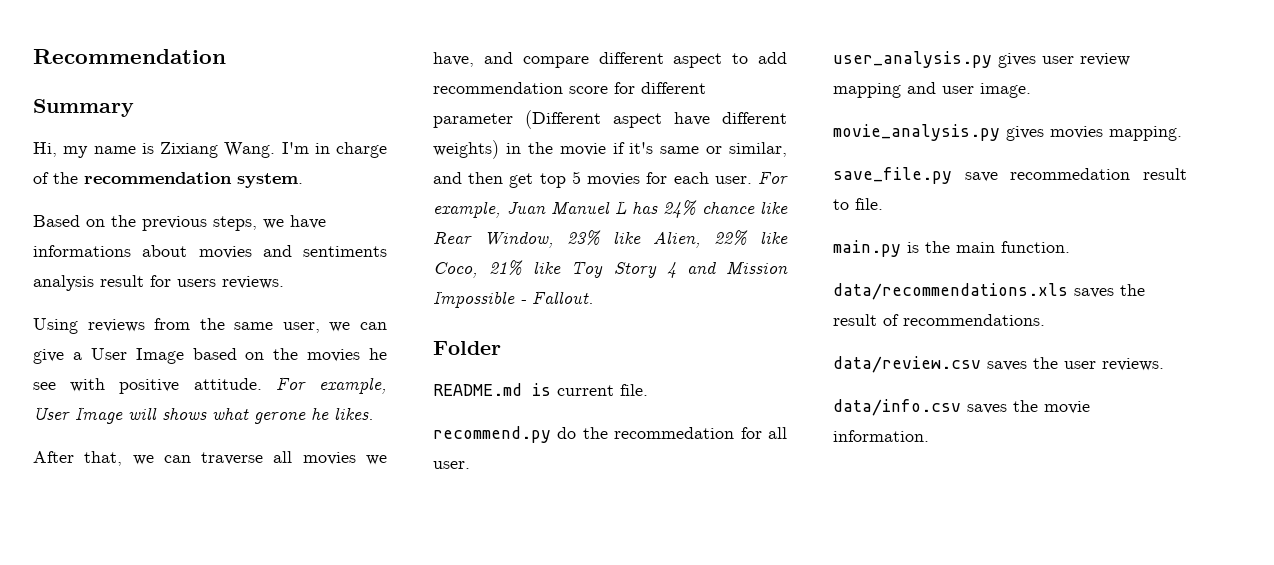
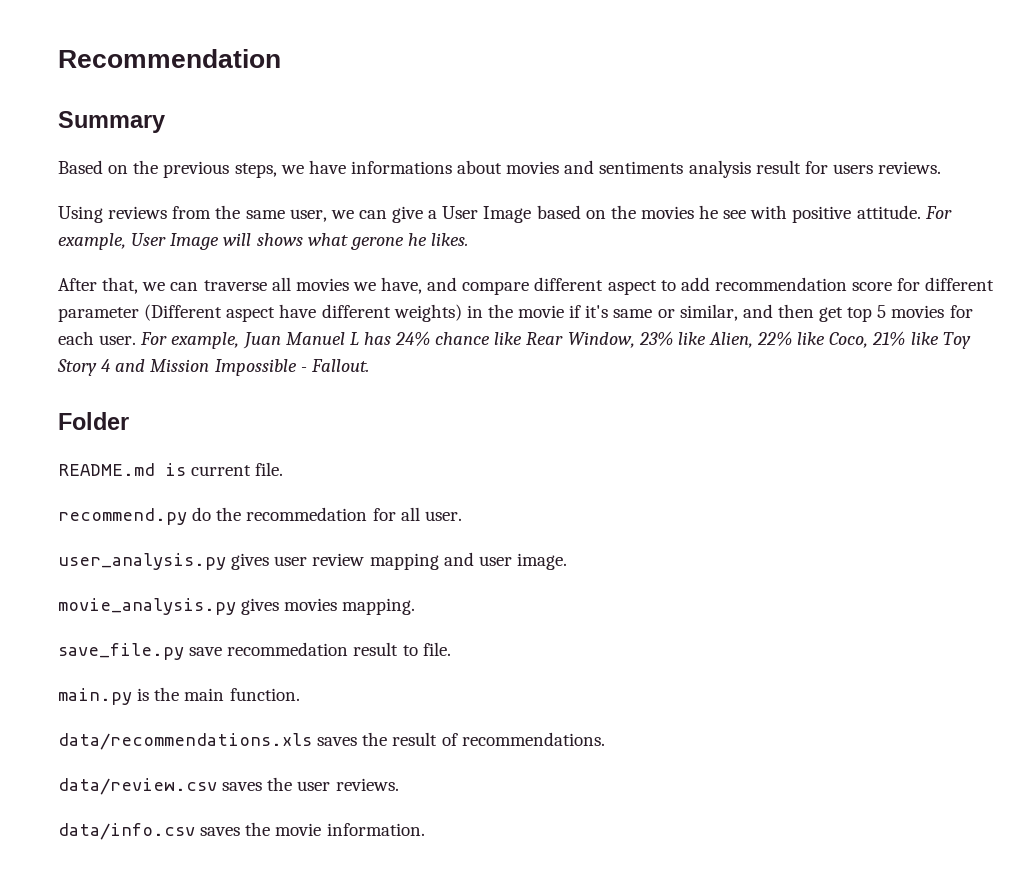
- Hi, my name is Zixiang Wang. I'm in charge of the recommendation system.

